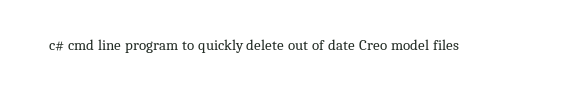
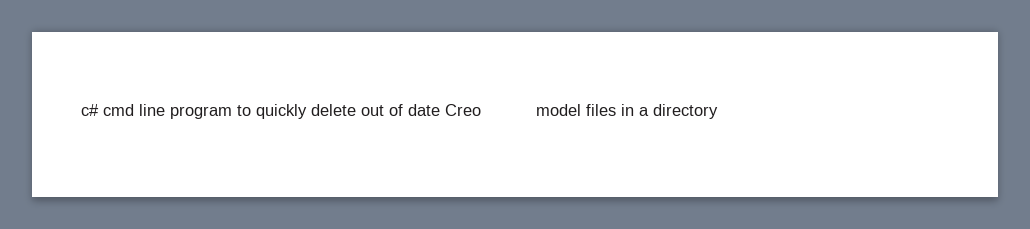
- c# cmd line program to quickly delete out of date Creo model files
+ c# cmd line program to quickly delete out of date Creo model files in a directory

